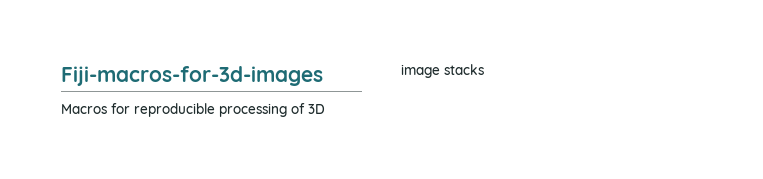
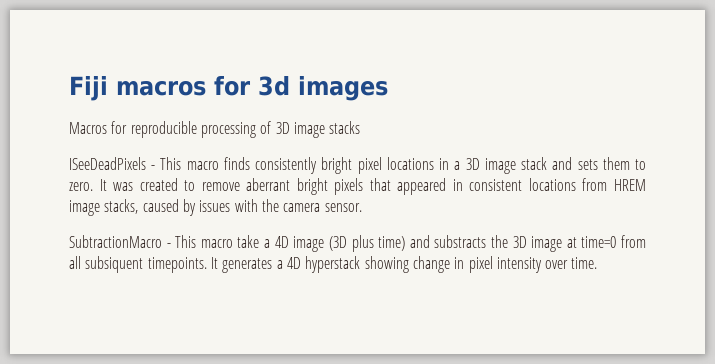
- Fiji-macros-for-3d-images
+ Fiji macros for 3d images
+ ISeeDeadPixels - This macro finds consistently bright pixel locations in a 3D image stack and sets them to zero. It was created to remove aberrant bright pixels that appeared in consistent locations from HREM image stacks, caused by issues with the camera sensor.
+ SubtractionMacro - This macro take a 4D image (3D plus time) and substracts the 3D image at time=0 from all subsiquent timepoints. It generates a 4D hyperstack showing change in pixel intensity over time.

